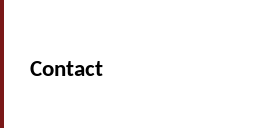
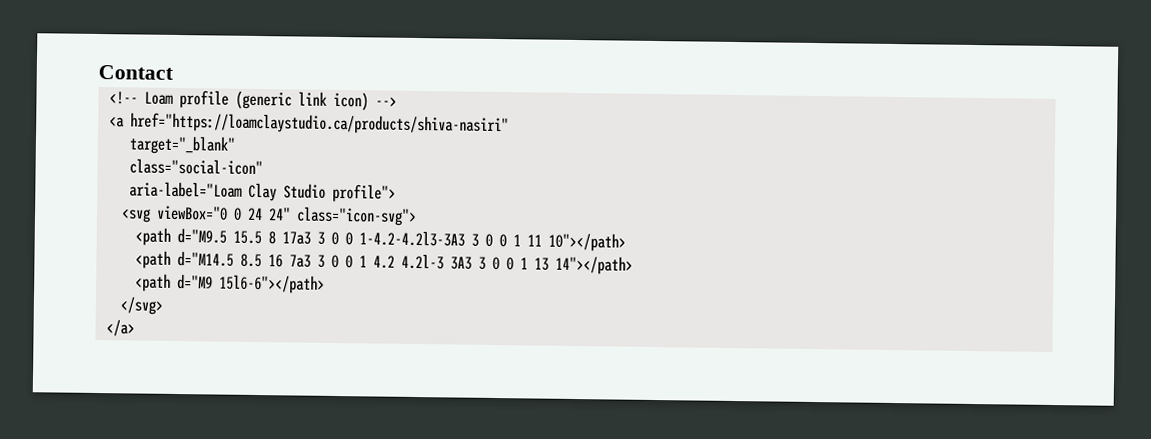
+ <!-- Loam profile (generic link icon) -->
+ <a href="https://loamclaystudio.ca/products/shiva-nasiri"
+ target="_blank"
+ class="social-icon"
+ aria-label="Loam Clay Studio profile">
+ <svg viewBox="0 0 24 24" class="icon-svg">
+ <path d="M9.5 15.5 8 17a3 3 0 0 1-4.2-4.2l3-3A3 3 0 0 1 11 10"></path>
+ <path d="M14.5 8.5 16 7a3 3 0 0 1 4.2 4.2l-3 3A3 3 0 0 1 13 14"></path>
+ <path d="M9 15l6-6"></path>
+ </svg>
+ </a>

